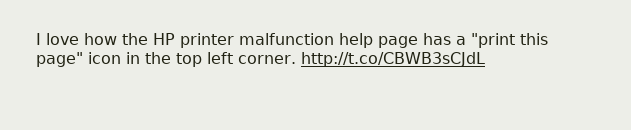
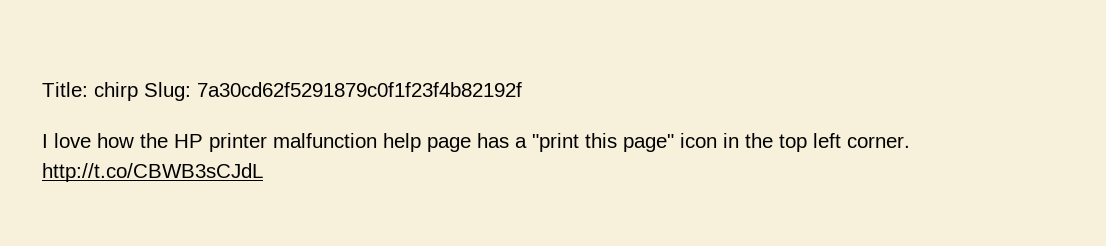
+ Title: chirp Slug: 7a30cd62f5291879c0f1f23f4b82192f

